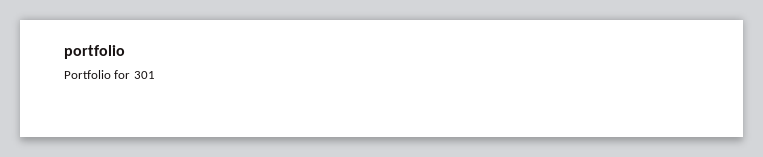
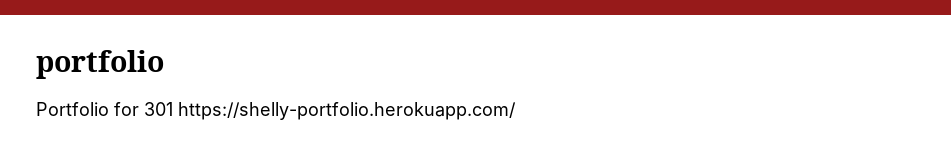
- Portfolio for 301
+ Portfolio for 301 https://shelly-portfolio.herokuapp.com/

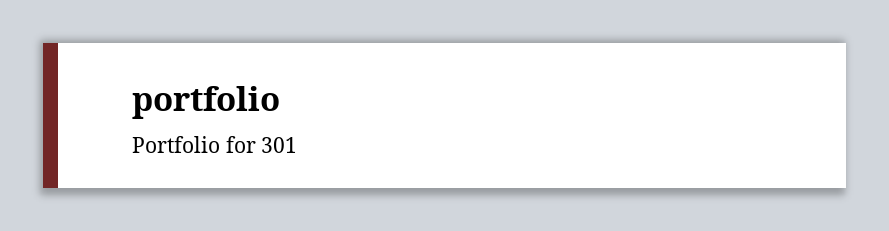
- Portfolio for 301 https://shelly-portfolio.herokuapp.com/
+ Portfolio for 301

